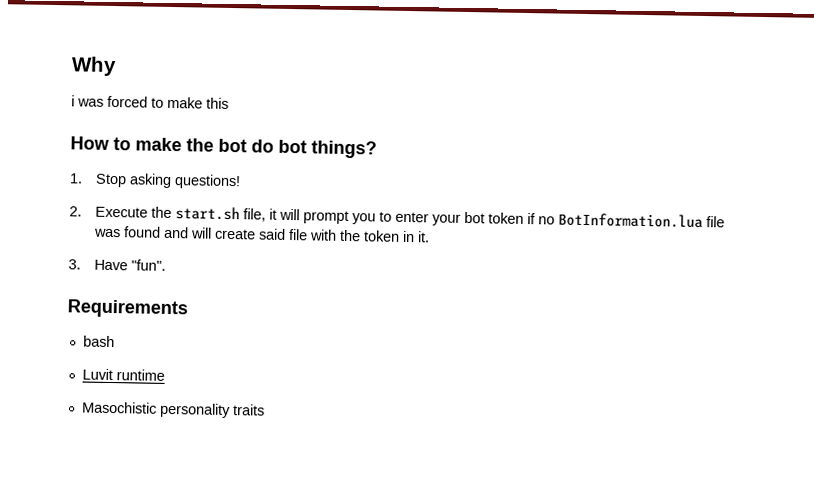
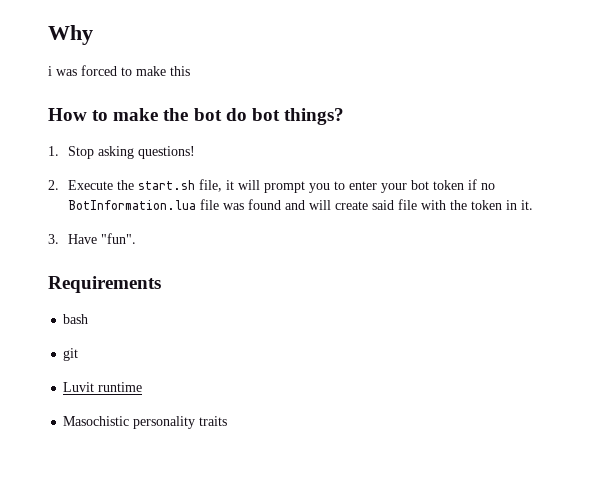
+ git

